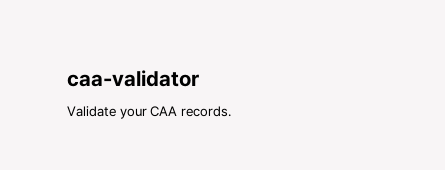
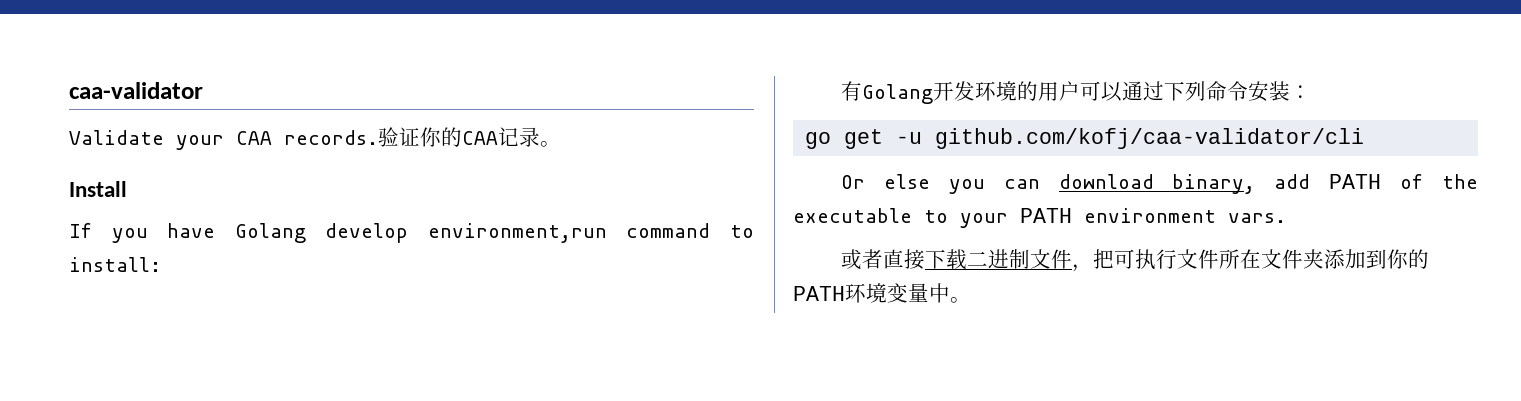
+ 验证你的CAA记录。
+ Install
+ If you have Golang develop environment,run command to install:
+ 有Golang开发环境的用户可以通过下列命令安装：
+ go get -u github.com/kofj/caa-validator/cli
+ Or else you can download binary, add PATH of the executable to your PATH environment vars.
+ 或者直接下载二进制文件，把可执行文件所在文件夹添加到你的PATH环境变量中。

